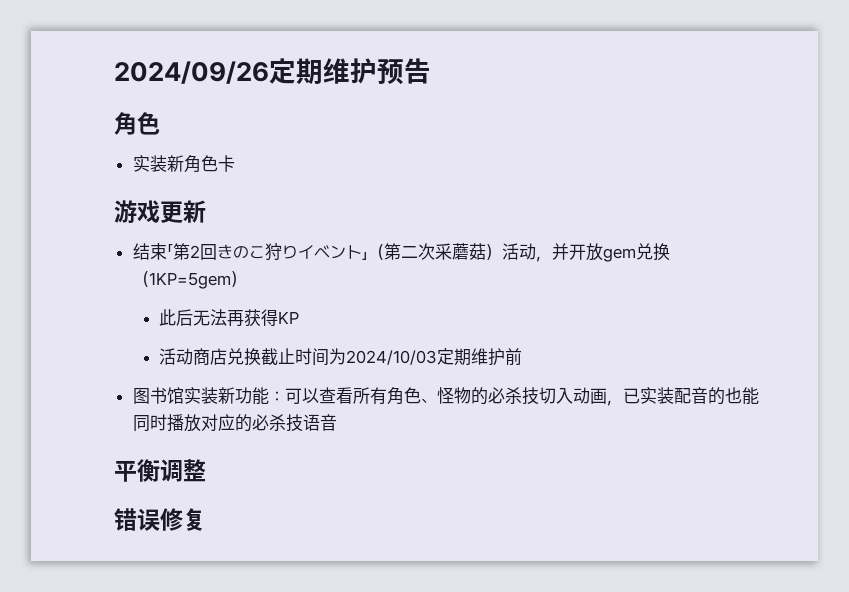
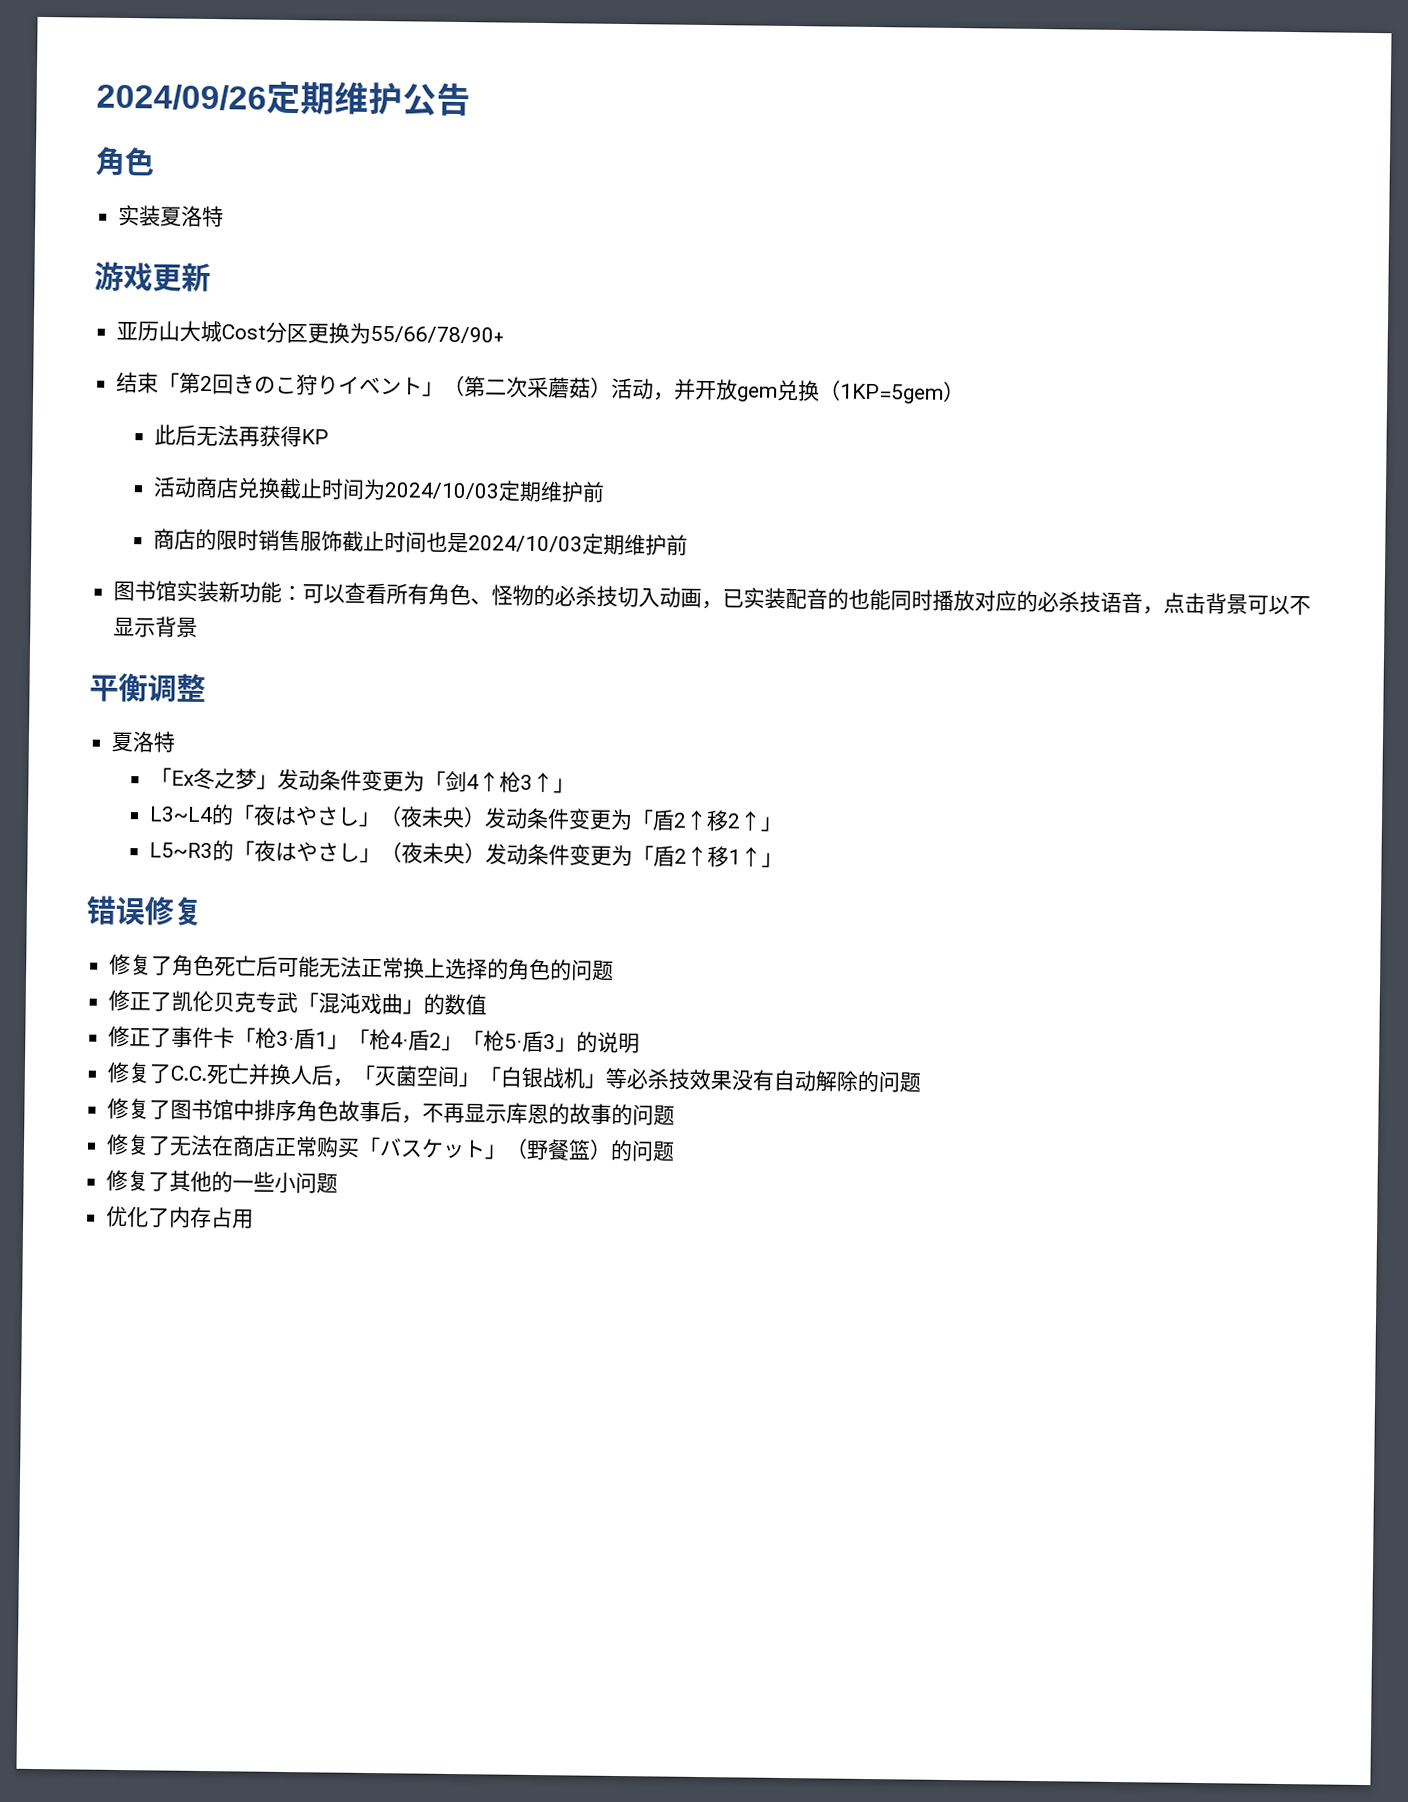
- 2024/09/26定期维护预告
+ 2024/09/26定期维护公告
- 实装新角色卡
+ 实装夏洛特
+ 亚历山大城Cost分区更换为55/66/78/90+
+ 商店的限时销售服饰截止时间也是2024/10/03定期维护前
- 图书馆实装新功能：可以查看所有角色、怪物的必杀技切入动画，已实装配音的也能同时播放对应的必杀技语音
+ 图书馆实装新功能：可以查看所有角色、怪物的必杀技切入动画，已实装配音的也能同时播放对应的必杀技语音，点击背景可以不显示背景
  平衡调整
+ 夏洛特
+ 「Ex冬之梦」发动条件变更为「剑4↑枪3↑」
+ L3~L4的「夜はやさし」（夜未央）发动条件变更为「盾2↑移2↑」
+ L5~R3的「夜はやさし」（夜未央）发动条件变更为「盾2↑移1↑」
  错误修复
+ 修复了角色死亡后可能无法正常换上选择的角色的问题
+ 修正了凯伦贝克专武「混沌戏曲」的数值
+ 修正了事件卡「枪3·盾1」「枪4·盾2」「枪5·盾3」的说明
+ 修复了C.C.死亡并换人后，「灭菌空间」「白银战机」等必杀技效果没有自动解除的问题
+ 修复了图书馆中排序角色故事后，不再显示库恩的故事的问题
+ 修复了无法在商店正常购买「バスケット」（野餐篮）的问题
+ 修复了其他的一些小问题
+ 优化了内存占用

